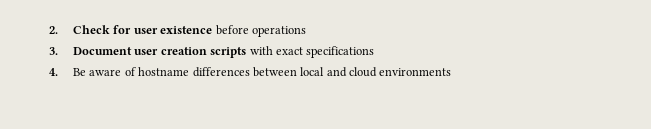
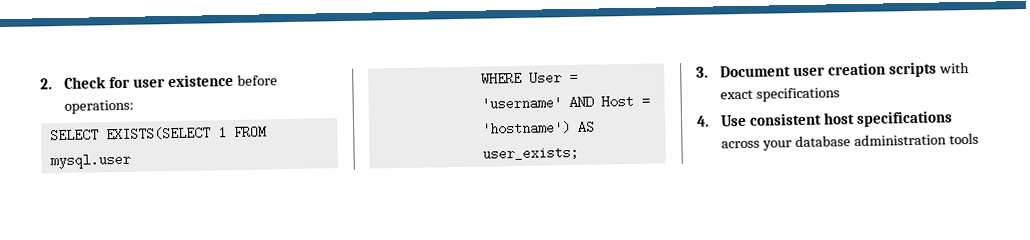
- 2. Check for user existence before operations
+ 2. Check for user existence before operations:
+ SELECT EXISTS(SELECT 1 FROM mysql.user
+ WHERE User = 'username' AND Host = 'hostname') AS user_exists;
- 4. Be aware of hostname differences between local and cloud environments
+ 4. Use consistent host specifications across your database administration tools

